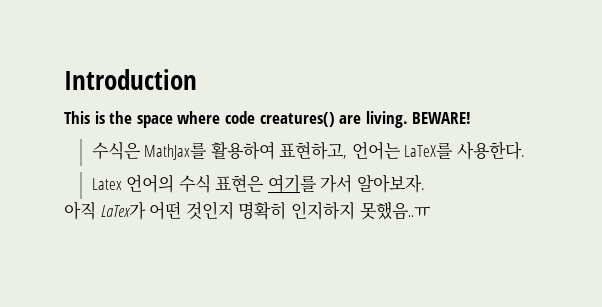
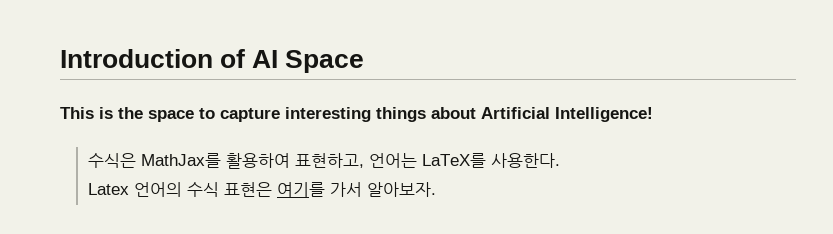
- Introduction
+ Introduction of AI Space
- This is the space where code creatures() are living. BEWARE!
+ This is the space to capture interesting things about Artificial Intelligence!
- 아직 LaTex가 어떤 것인지 명확히 인지하지 못했음..ㅠ

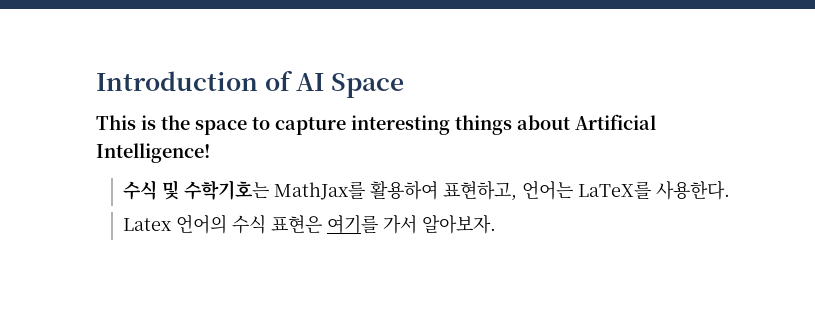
- 수식은 MathJax를 활용하여 표현하고, 언어는 LaTeX를 사용한다.
+ 수식 및 수학기호는 MathJax를 활용하여 표현하고, 언어는 LaTeX를 사용한다.

